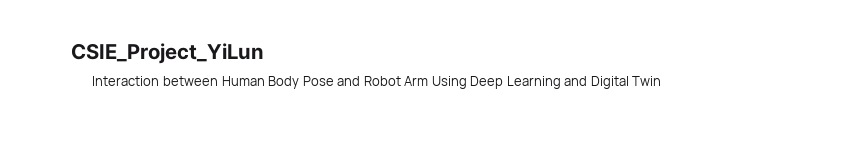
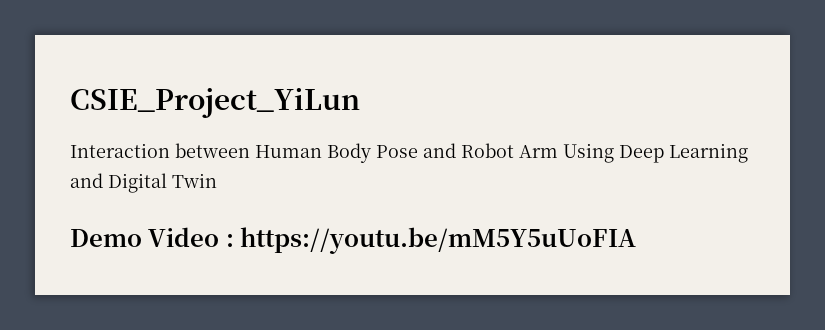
+ Demo Video : https://youtu.be/mM5Y5uUoFIA

